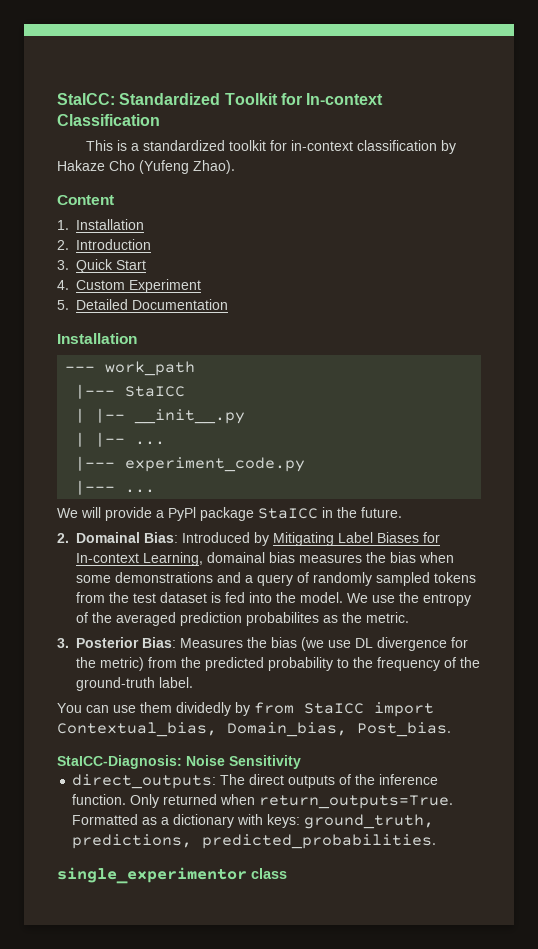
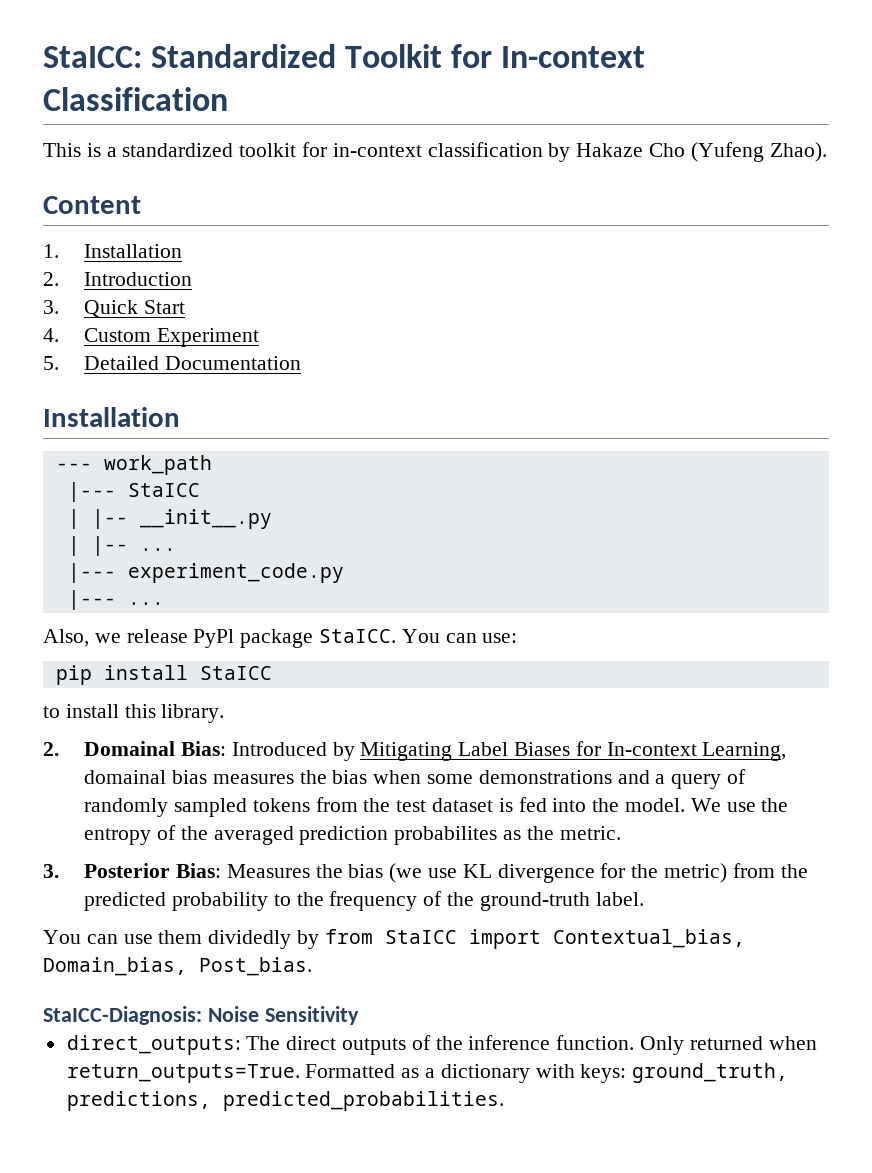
- We will provide a PyPl package StaICC in the future.
+ Also, we release PyPl package StaICC. You can use:
+ pip install StaICC
+ to install this library.
- 3. Posterior Bias: Measures the bias (we use DL divergence for the metric) from the predicted probability to the frequency of the ground-truth label.
+ 3. Posterior Bias: Measures the bias (we use KL divergence for the metric) from the predicted probability to the frequency of the ground-truth label.
- single_experimentor class

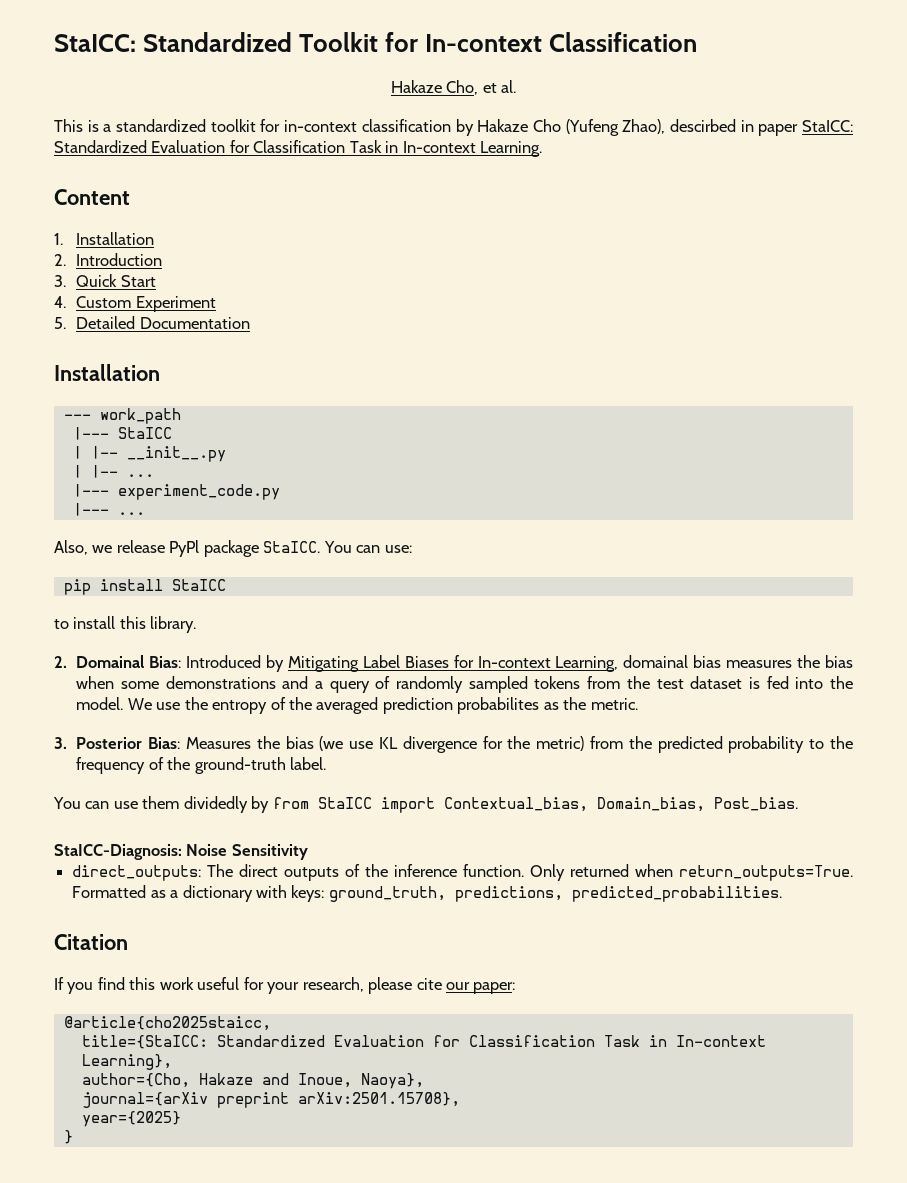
+ Hakaze Cho, et al.
- This is a standardized toolkit for in-context classification by Hakaze Cho (Yufeng Zhao).
+ This is a standardized toolkit for in-context classification by Hakaze Cho (Yufeng Zhao), descirbed in paper StaICC: Standardized Evaluation for Classification Task in In-context Learning.
+ Citation
+ If you find this work useful for your research, please cite our paper:
+ @article{cho2025staicc,
+ title={StaICC: Standardized Evaluation for Classification Task in In-context Learning},
+ author={Cho, Hakaze and Inoue, Naoya},
+ journal={arXiv preprint arXiv:2501.15708},
+ year={2025}
+ }

